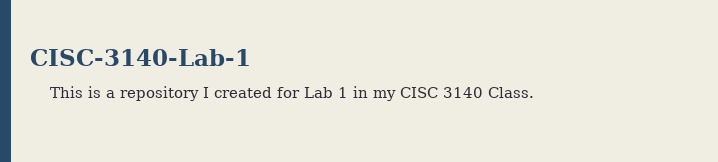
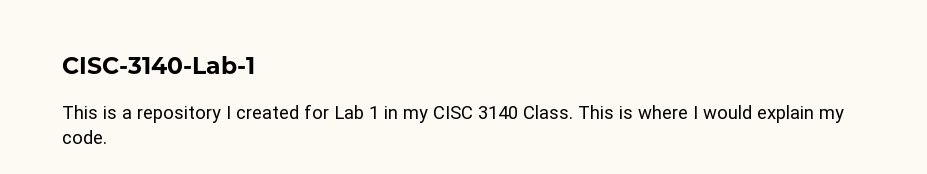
+ This is where I would explain my code.

